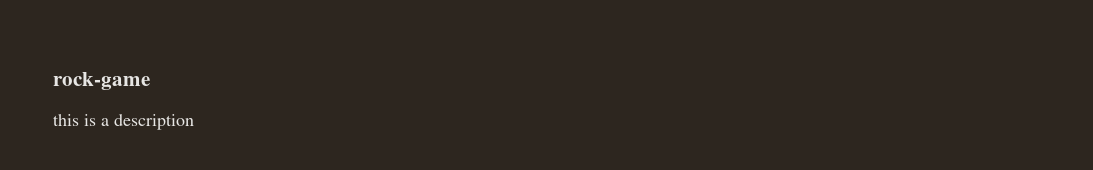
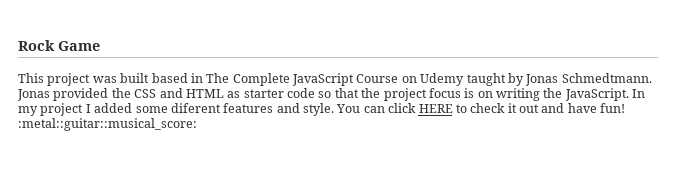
- rock-game
- this is a description
+ Rock Game
+ This project was built based in The Complete JavaScript Course on Udemy taught by Jonas Schmedtmann. Jonas provided the CSS and HTML as starter code so that the project focus is on writing the JavaScript. In my project I added some diferent features and style. You can click HERE to check it out and have fun! :metal::guitar::musical_score:

